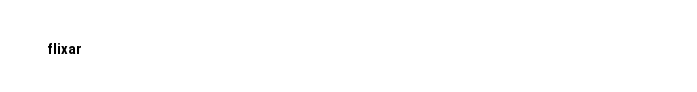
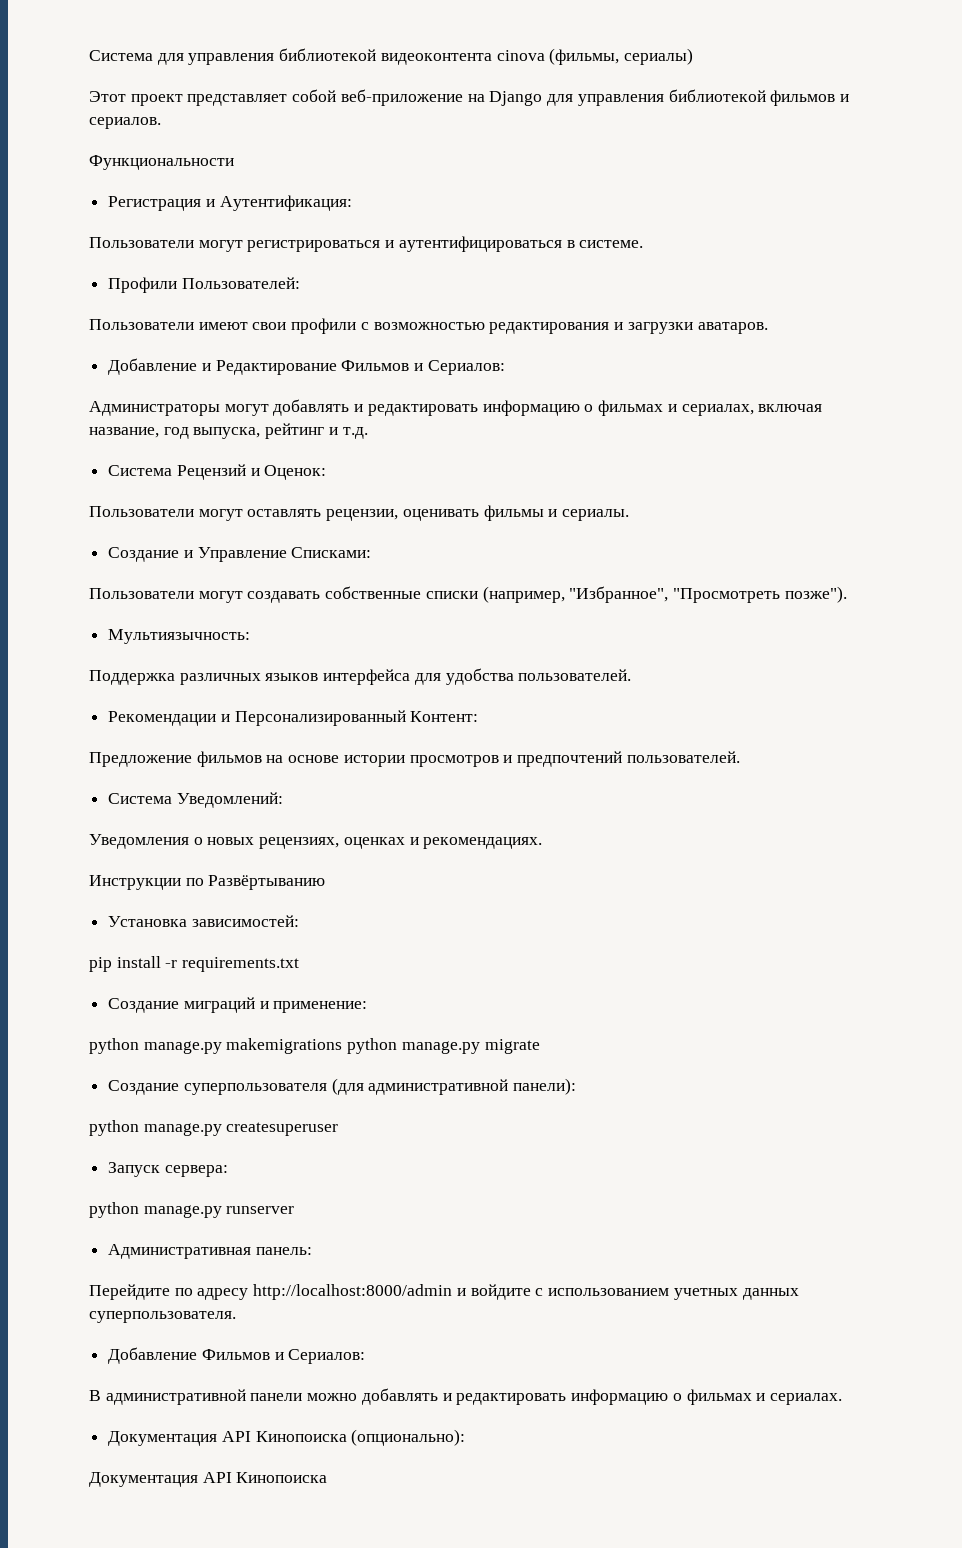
- flixar
+ Система для управления библиотекой видеоконтента cinova (фильмы, сериалы)
+ Этот проект представляет собой веб-приложение на Django для управления библиотекой фильмов и сериалов.
+ Функциональности
+ Регистрация и Аутентификация:
+ Пользователи могут регистрироваться и аутентифицироваться в системе.
+ Профили Пользователей:
+ Пользователи имеют свои профили с возможностью редактирования и загрузки аватаров.
+ Добавление и Редактирование Фильмов и Сериалов:
+ Администраторы могут добавлять и редактировать информацию о фильмах и сериалах, включая название, год выпуска, рейтинг и т.д.
+ Система Рецензий и Оценок:
+ Пользователи могут оставлять рецензии, оценивать фильмы и сериалы.
+ Создание и Управление Списками:
+ Пользователи могут создавать собственные списки (например, "Избранное", "Просмотреть позже").
+ Мультиязычность:
+ Поддержка различных языков интерфейса для удобства пользователей.
+ Рекомендации и Персонализированный Контент:
+ Предложение фильмов на основе истории просмотров и предпочтений пользователей.
+ Система Уведомлений:
+ Уведомления о новых рецензиях, оценках и рекомендациях.
+ Инструкции по Развёртыванию
+ Установка зависимостей:
+ pip install -r requirements.txt
+ Создание миграций и применение:
+ python manage.py makemigrations python manage.py migrate
+ Создание суперпользователя (для административной панели):
+ python manage.py createsuperuser
+ Запуск сервера:
+ python manage.py runserver
+ Административная панель:
+ Перейдите по адресу http://localhost:8000/admin и войдите с использованием учетных данных суперпользователя.
+ Добавление Фильмов и Сериалов:
+ В административной панели можно добавлять и редактировать информацию о фильмах и сериалах.
+ Документация API Кинопоиска (опционально):
+ Документация API Кинопоиска

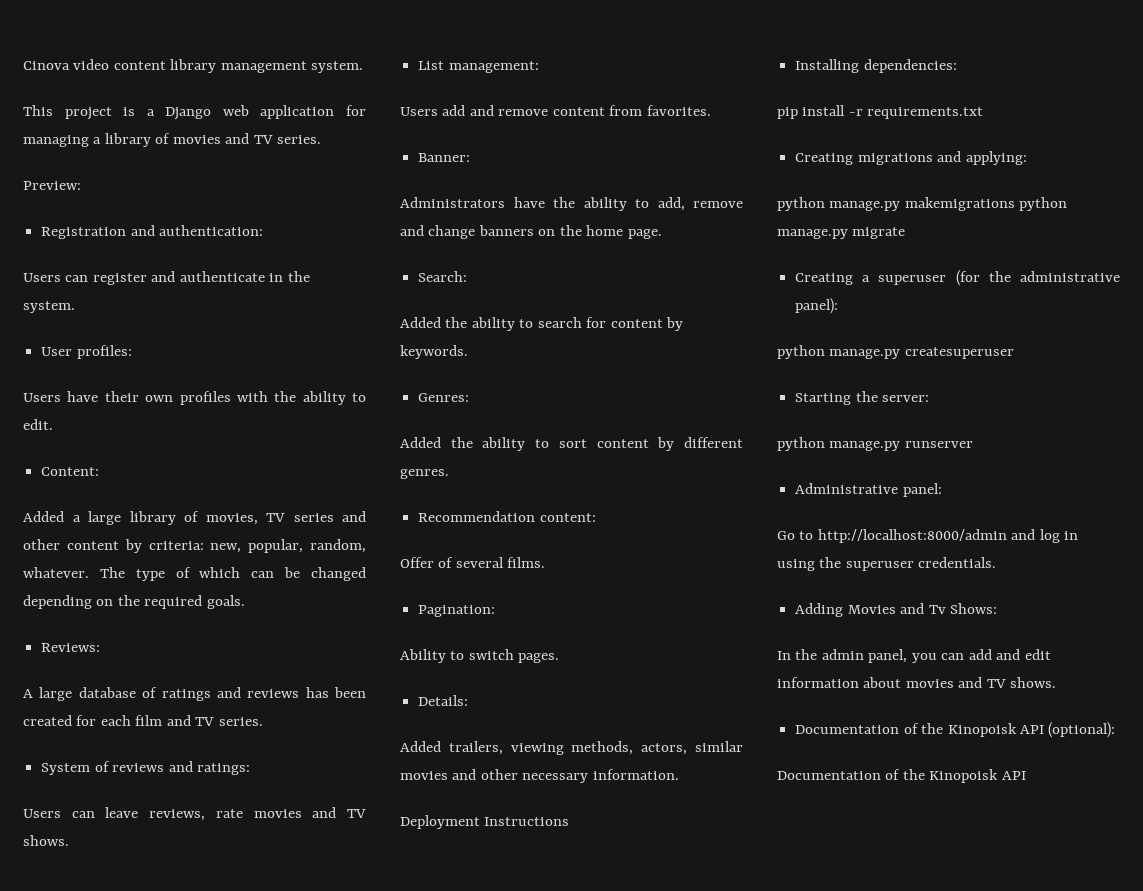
- Система для управления библиотекой видеоконтента cinova (фильмы, сериалы)
- Этот проект представляет собой веб-приложение на Django для управления библиотекой фильмов и сериалов.
- Функциональности
- Регистрация и Аутентификация:
- Пользователи могут регистрироваться и аутентифицироваться в системе.
- Профили Пользователей:
- Пользователи имеют свои профили с возможностью редактирования и загрузки аватаров.
- Добавление и Редактирование Фильмов и Сериалов:
- Администраторы могут добавлять и редактировать информацию о фильмах и сериалах, включая название, год выпуска, рейтинг и т.д.
- Система Рецензий и Оценок:
- Пользователи могут оставлять рецензии, оценивать фильмы и сериалы.
- Создание и Управление Списками:
- Пользователи могут создавать собственные списки (например, "Избранное", "Просмотреть позже").
- Мультиязычность:
- Поддержка различных языков интерфейса для удобства пользователей.
- Рекомендации и Персонализированный Контент:
- Предложение фильмов на основе истории просмотров и предпочтений пользователей.
- Система Уведомлений:
- Уведомления о новых рецензиях, оценках и рекомендациях.
- Инструкции по Развёртыванию
- Установка зависимостей:
+ Cinova video content library management system.
+ This project is a Django web application for managing a library of movies and TV series.
+ Preview:
+ Registration and authentication:
+ Users can register and authenticate in the system.
+ User profiles:
+ Users have their own profiles with the ability to edit.
+ Content:
+ Added a large library of movies, TV series and other content by criteria: new, popular, random, whatever. The type of which can be changed depending on the required goals.
+ Reviews:
+ A large database of ratings and reviews has been created for each film and TV series.
+ System of reviews and ratings:
+ Users can leave reviews, rate movies and TV shows.
+ List management:
+ Users add and remove content from favorites.
+ Banner:
+ Administrators have the ability to add, remove and change banners on the home page.
+ Search:
+ Added the ability to search for content by keywords.
+ Genres:
+ Added the ability to sort content by different genres.
+ Recommendation content:
+ Offer of several films.
+ Pagination:
+ Ability to switch pages.
+ Details:
+ Added trailers, viewing methods, actors, similar movies and other necessary information.
+ Deployment Instructions
+ Installing dependencies:
- Создание миграций и применение:
+ Creating migrations and applying:
- Создание суперпользователя (для административной панели):
+ Creating a superuser (for the administrative panel):
- Запуск сервера:
+ Starting the server:
- Административная панель:
- Перейдите по адресу http://localhost:8000/admin и войдите с использованием учетных данных суперпользователя.
- Добавление Фильмов и Сериалов:
- В административной панели можно добавлять и редактировать информацию о фильмах и сериалах.
- Документация API Кинопоиска (опционально):
- Документация API Кинопоиска
+ Administrative panel:
+ Go to http://localhost:8000/admin and log in using the superuser credentials.
+ Adding Movies and Tv Shows:
+ In the admin panel, you can add and edit information about movies and TV shows.
+ Documentation of the Kinopoisk API (optional):
+ Documentation of the Kinopoisk API

